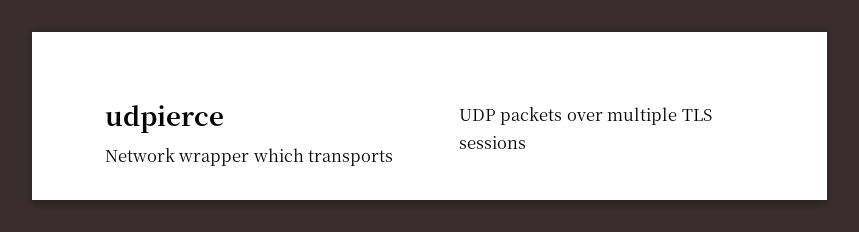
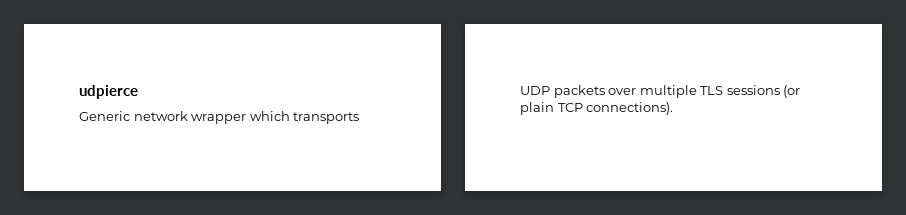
- Network wrapper which transports UDP packets over multiple TLS sessions
+ Generic network wrapper which transports UDP packets over multiple TLS sessions (or plain TCP connections).

